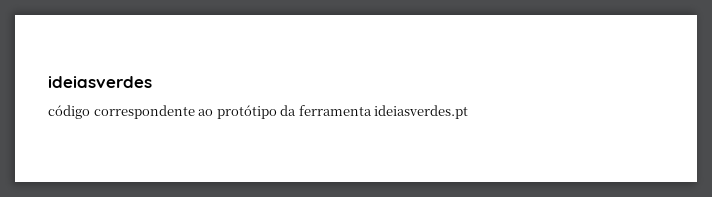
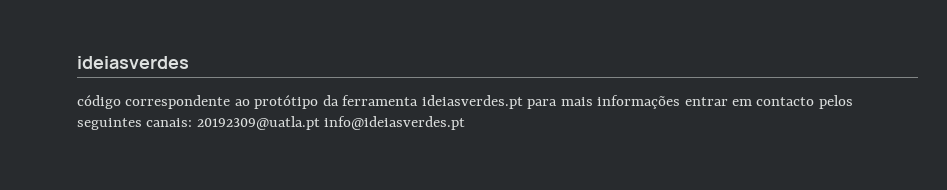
- código correspondente ao protótipo da ferramenta ideiasverdes.pt
+ código correspondente ao protótipo da ferramenta ideiasverdes.pt para mais informações entrar em contacto pelos seguintes canais: 20192309@uatla.pt info@ideiasverdes.pt

